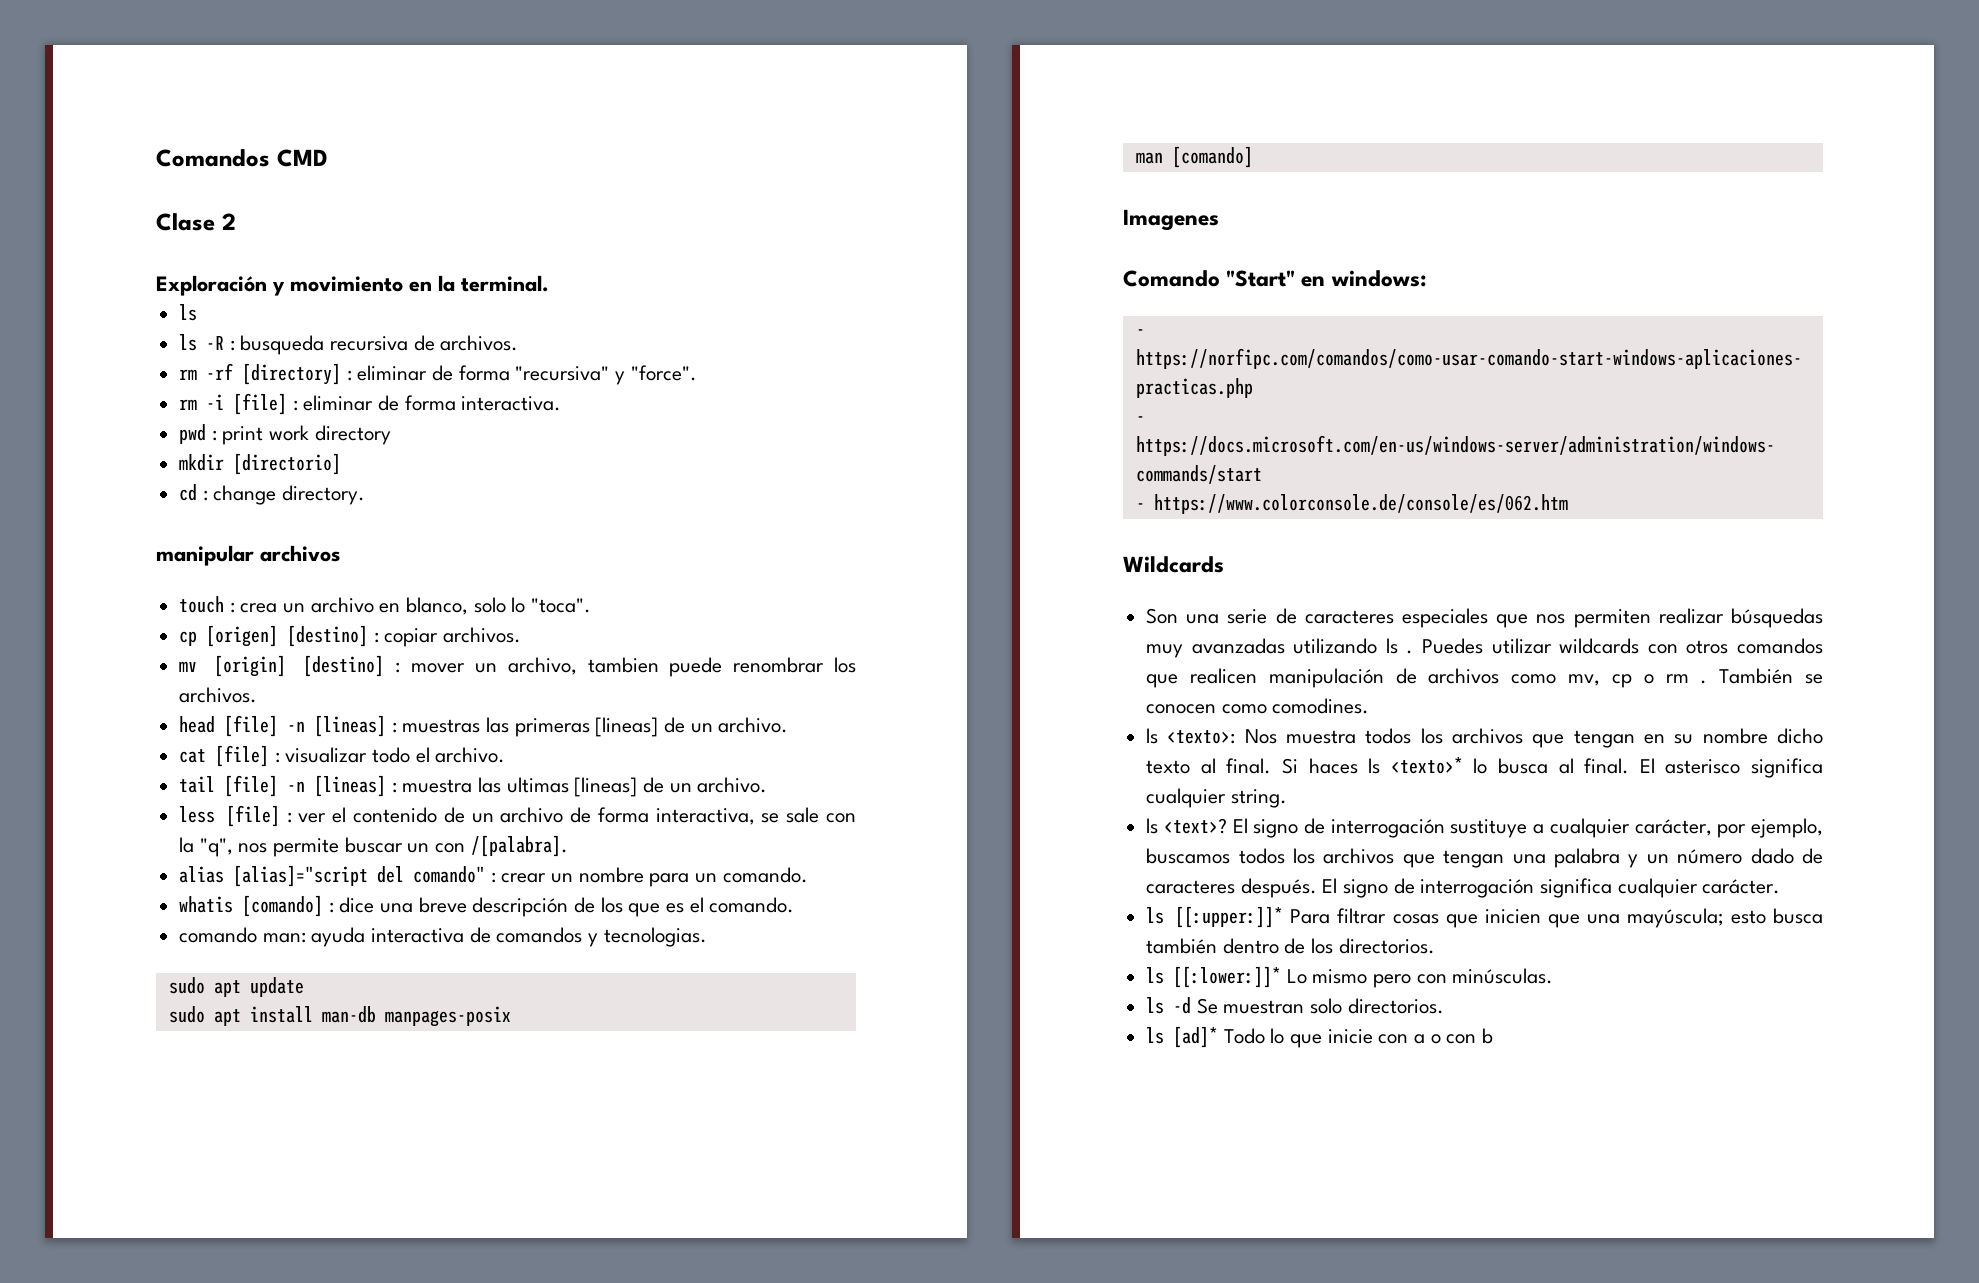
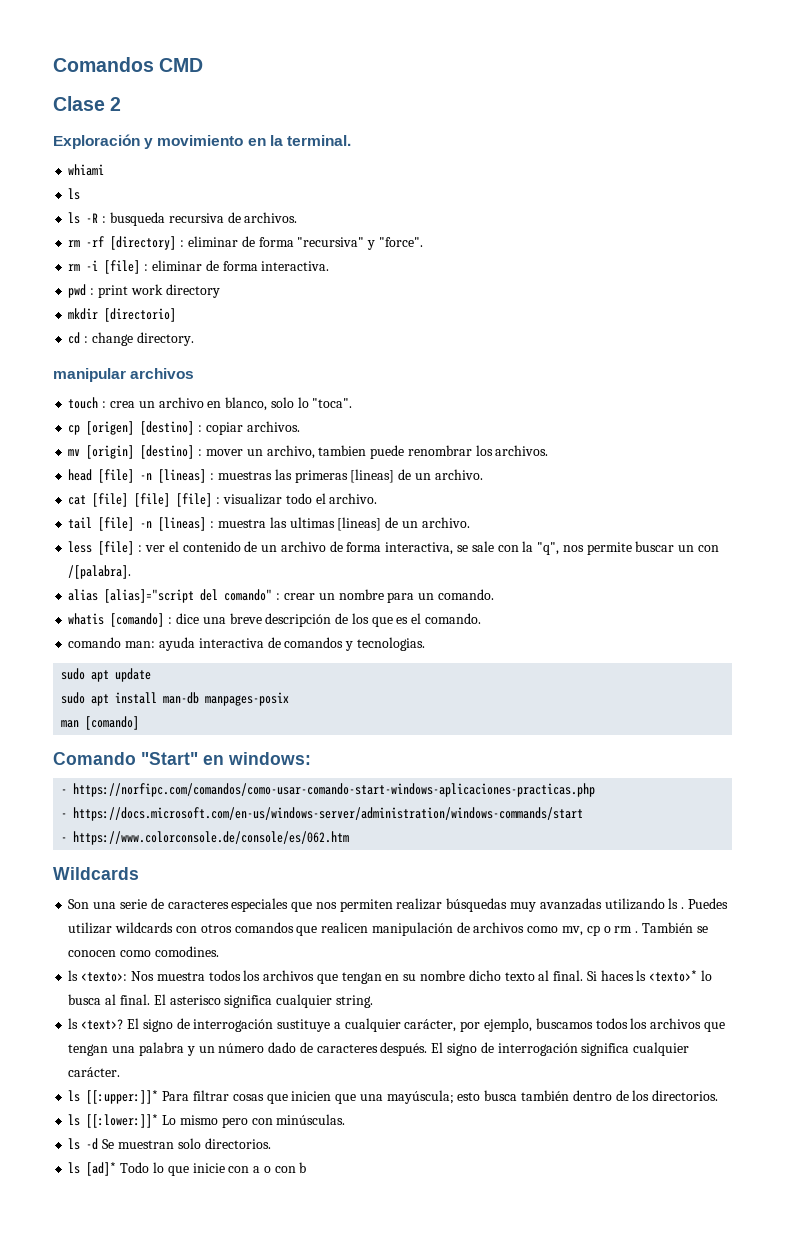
+ whiami
- cat [file] : visualizar todo el archivo.
+ cat [file] [file] [file] : visualizar todo el archivo.
- Imagenes

